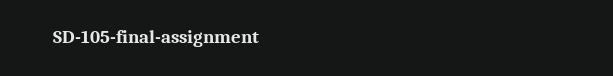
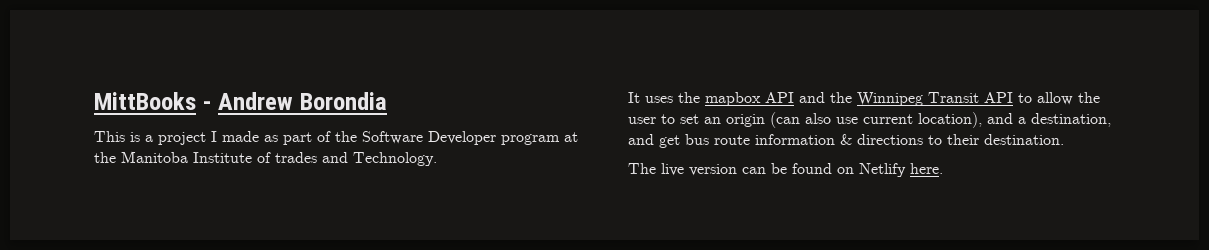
- SD-105-final-assignment
+ MittBooks - Andrew Borondia
+ This is a project I made as part of the Software Developer program at the Manitoba Institute of trades and Technology.
+ It uses the mapbox API and the Winnipeg Transit API to allow the user to set an origin (can also use current location), and a destination, and get bus route information & directions to their destination.
+ The live version can be found on Netlify here.

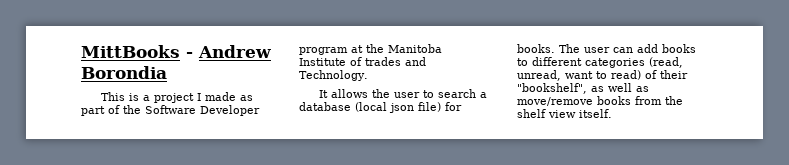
- It uses the mapbox API and the Winnipeg Transit API to allow the user to set an origin (can also use current location), and a destination, and get bus route information & directions to their destination.
- The live version can be found on Netlify here.
+ It allows the user to search a database (local json file) for books. The user can add books to different categories (read, unread, want to read) of their "bookshelf", as well as move/remove books from the shelf view itself.

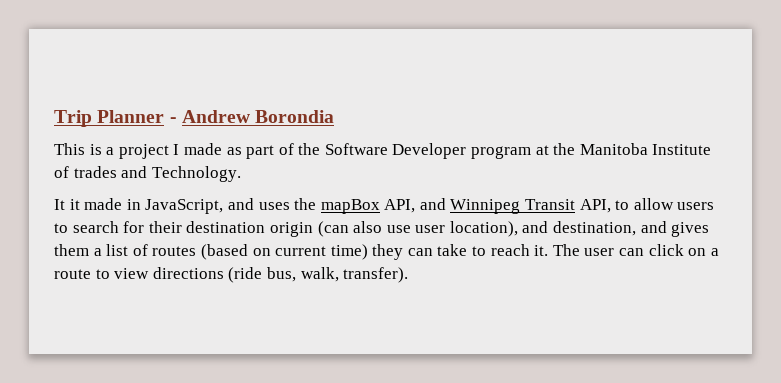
- MittBooks - Andrew Borondia
+ Trip Planner - Andrew Borondia
- It allows the user to search a database (local json file) for books. The user can add books to different categories (read, unread, want to read) of their "bookshelf", as well as move/remove books from the shelf view itself.
+ It it made in JavaScript, and uses the mapBox API, and Winnipeg Transit API, to allow users to search for their destination origin (can also use user location), and destination, and gives them a list of routes (based on current time) they can take to reach it. The user can click on a route to view directions (ride bus, walk, transfer).

